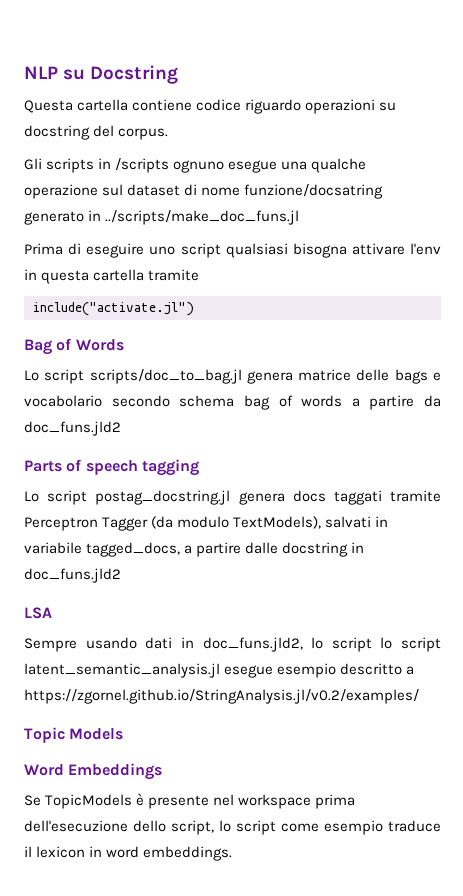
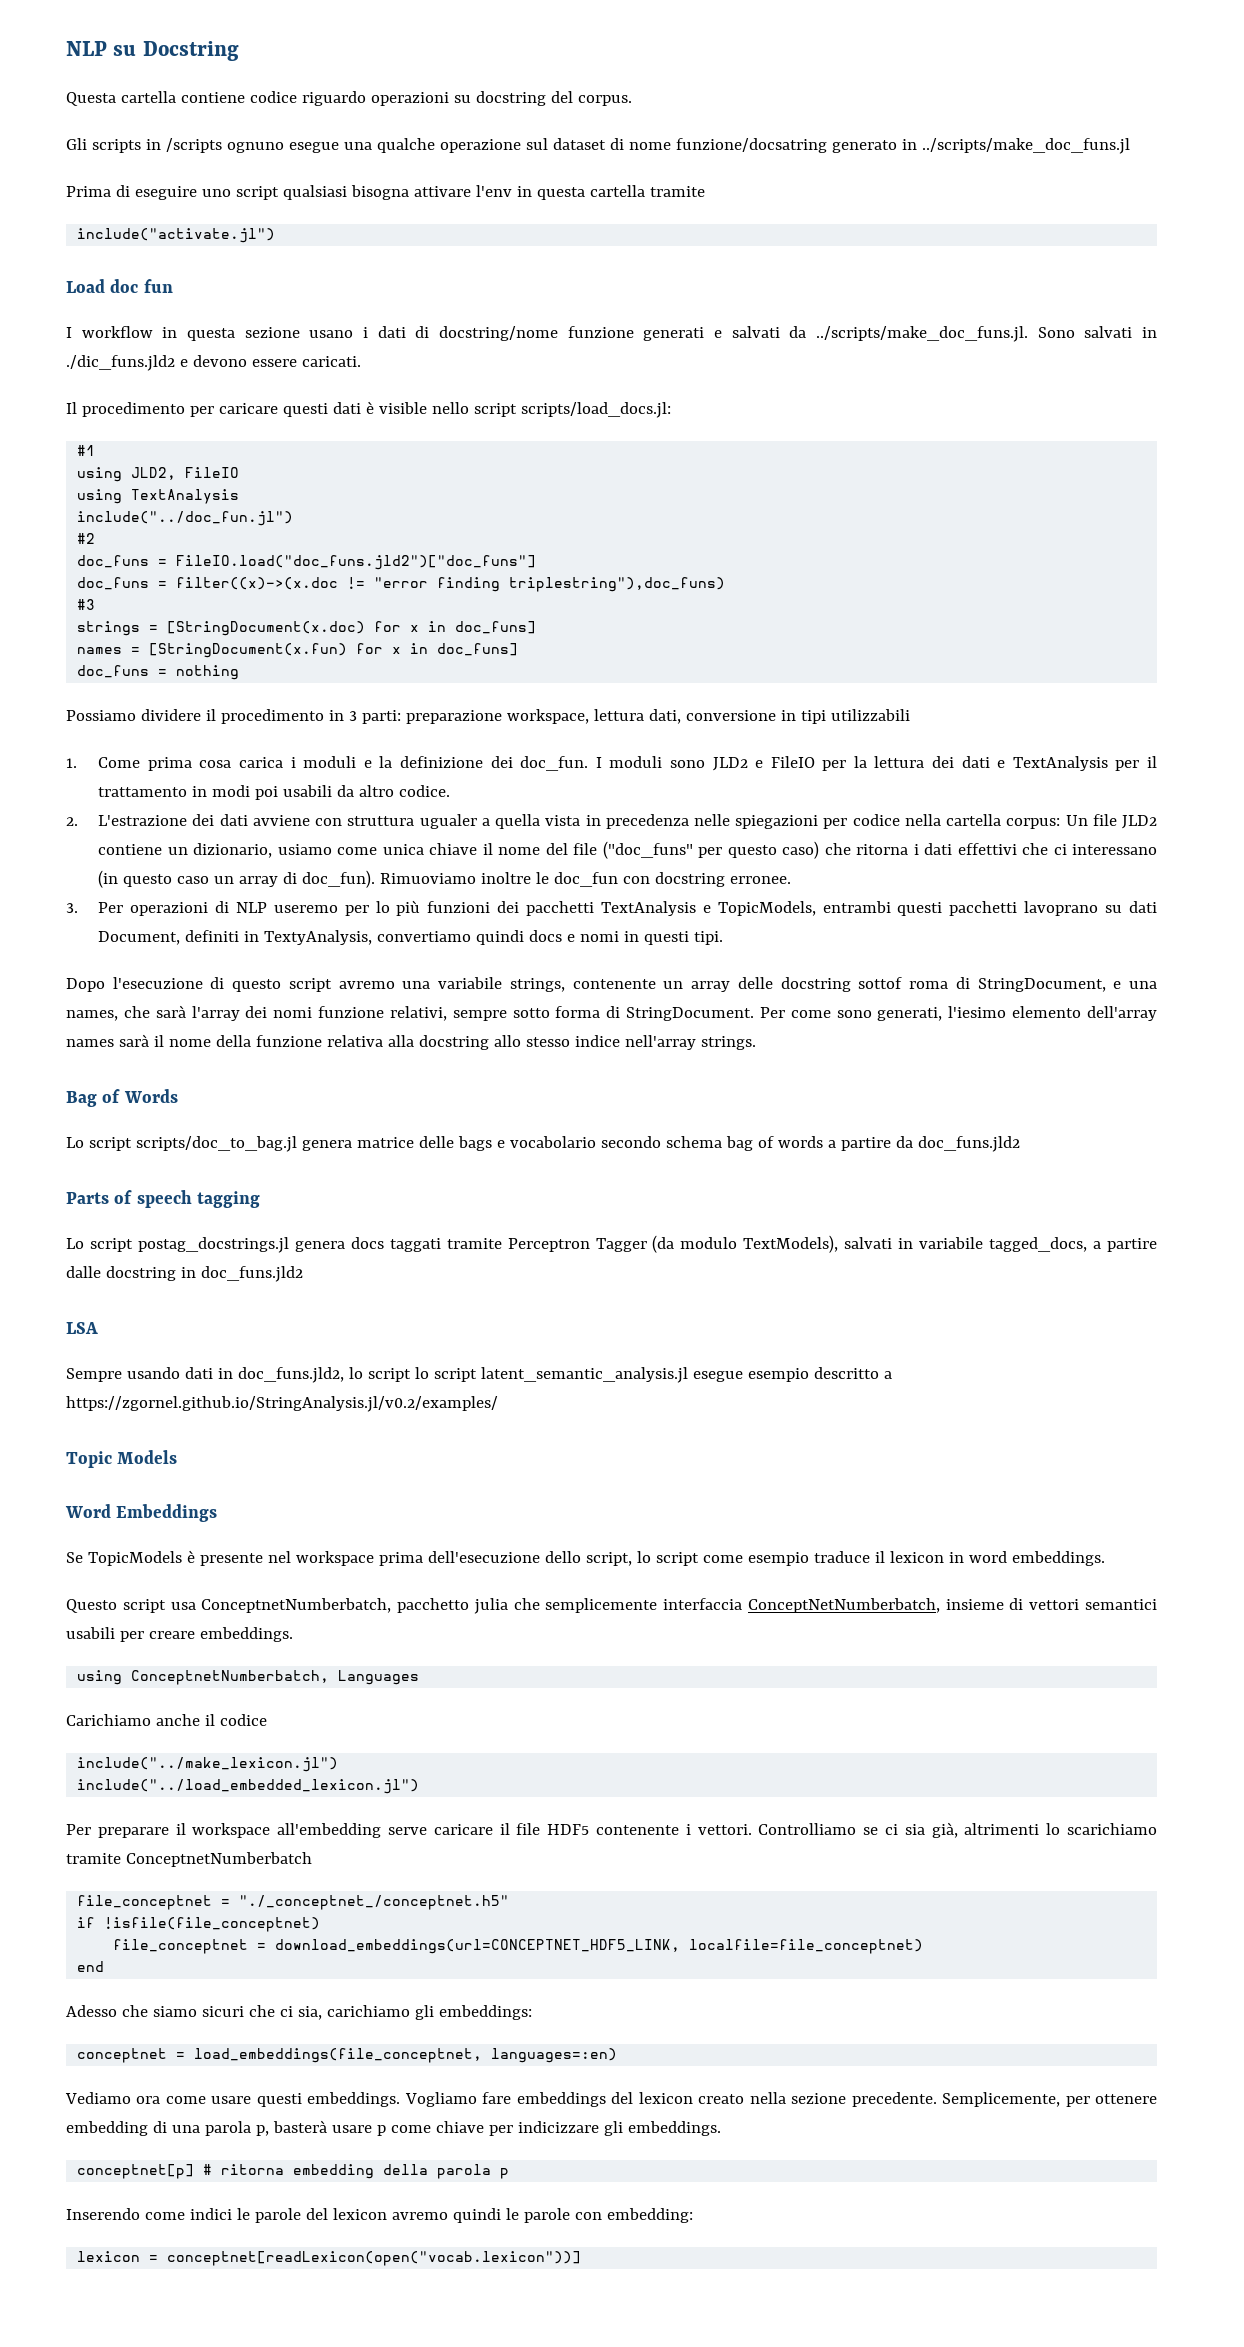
+ Load doc fun
+ I workflow in questa sezione usano i dati di docstring/nome funzione generati e salvati da ../scripts/make_doc_funs.jl. Sono salvati in ./dic_funs.jld2 e devono essere caricati.
+ Il procedimento per caricare questi dati è visible nello script scripts/load_docs.jl:
+ #1
+ using JLD2, FileIO
+ using TextAnalysis
+ include("../doc_fun.jl")
+ #2
+ doc_funs = FileIO.load("doc_funs.jld2")["doc_funs"]
+ doc_funs = filter((x)->(x.doc != "error finding triplestring"),doc_funs)
+ #3
+ strings = [StringDocument(x.doc) for x in doc_funs]
+ names = [StringDocument(x.fun) for x in doc_funs]
+ doc_funs = nothing
+ Possiamo dividere il procedimento in 3 parti: preparazione workspace, lettura dati, conversione in tipi utilizzabili
+ 1. Come prima cosa carica i moduli e la definizione dei doc_fun. I moduli sono JLD2 e FileIO per la lettura dei dati e TextAnalysis per il trattamento in modi poi usabili da altro codice.
+ 2. L'estrazione dei dati avviene con struttura ugualer a quella vista in precedenza nelle spiegazioni per codice nella cartella corpus: Un file JLD2 contiene un dizionario, usiamo come unica chiave il nome del file ("doc_funs" per questo caso) che ritorna i dati effettivi che ci interessano (in questo caso un array di doc_fun). Rimuoviamo inoltre le doc_fun con docstring erronee.
+ 3. Per operazioni di NLP useremo per lo più funzioni dei pacchetti TextAnalysis e TopicModels, entrambi questi pacchetti lavoprano su dati Document, definiti in TextyAnalysis, convertiamo quindi docs e nomi in questi tipi.
+ Dopo l'esecuzione di questo script avremo una variabile strings, contenente un array delle docstring sottof roma di StringDocument, e una names, che sarà l'array dei nomi funzione relativi, sempre sotto forma di StringDocument. Per come sono generati, l'iesimo elemento dell'array names sarà il nome della funzione relativa alla docstring allo stesso indice nell'array strings.
- Lo script postag_docstring.jl genera docs taggati tramite Perceptron Tagger (da modulo TextModels), salvati in variabile tagged_docs, a partire dalle docstring in doc_funs.jld2
+ Lo script postag_docstrings.jl genera docs taggati tramite Perceptron Tagger (da modulo TextModels), salvati in variabile tagged_docs, a partire dalle docstring in doc_funs.jld2
+ Questo script usa ConceptnetNumberbatch, pacchetto julia che semplicemente interfaccia ConceptNetNumberbatch, insieme di vettori semantici usabili per creare embeddings.
+ using ConceptnetNumberbatch, Languages
+ Carichiamo anche il codice
+ include("../make_lexicon.jl")
+ include("../load_embedded_lexicon.jl")
+ Per preparare il workspace all'embedding serve caricare il file HDF5 contenente i vettori. Controlliamo se ci sia già, altrimenti lo scarichiamo tramite ConceptnetNumberbatch
+ file_conceptnet = "./_conceptnet_/conceptnet.h5"
+ if !isfile(file_conceptnet)
+ file_conceptnet = download_embeddings(url=CONCEPTNET_HDF5_LINK, localfile=file_conceptnet)
+ end
+ Adesso che siamo sicuri che ci sia, carichiamo gli embeddings:
+ conceptnet = load_embeddings(file_conceptnet, languages=:en)
+ Vediamo ora come usare questi embeddings. Vogliamo fare embeddings del lexicon creato nella sezione precedente. Semplicemente, per ottenere embedding di una parola p, basterà usare p come chiave per indicizzare gli embeddings.
+ conceptnet[p] # ritorna embedding della parola p
+ Inserendo come indici le parole del lexicon avremo quindi le parole con embedding:
+ lexicon = conceptnet[readLexicon(open("vocab.lexicon"))]

